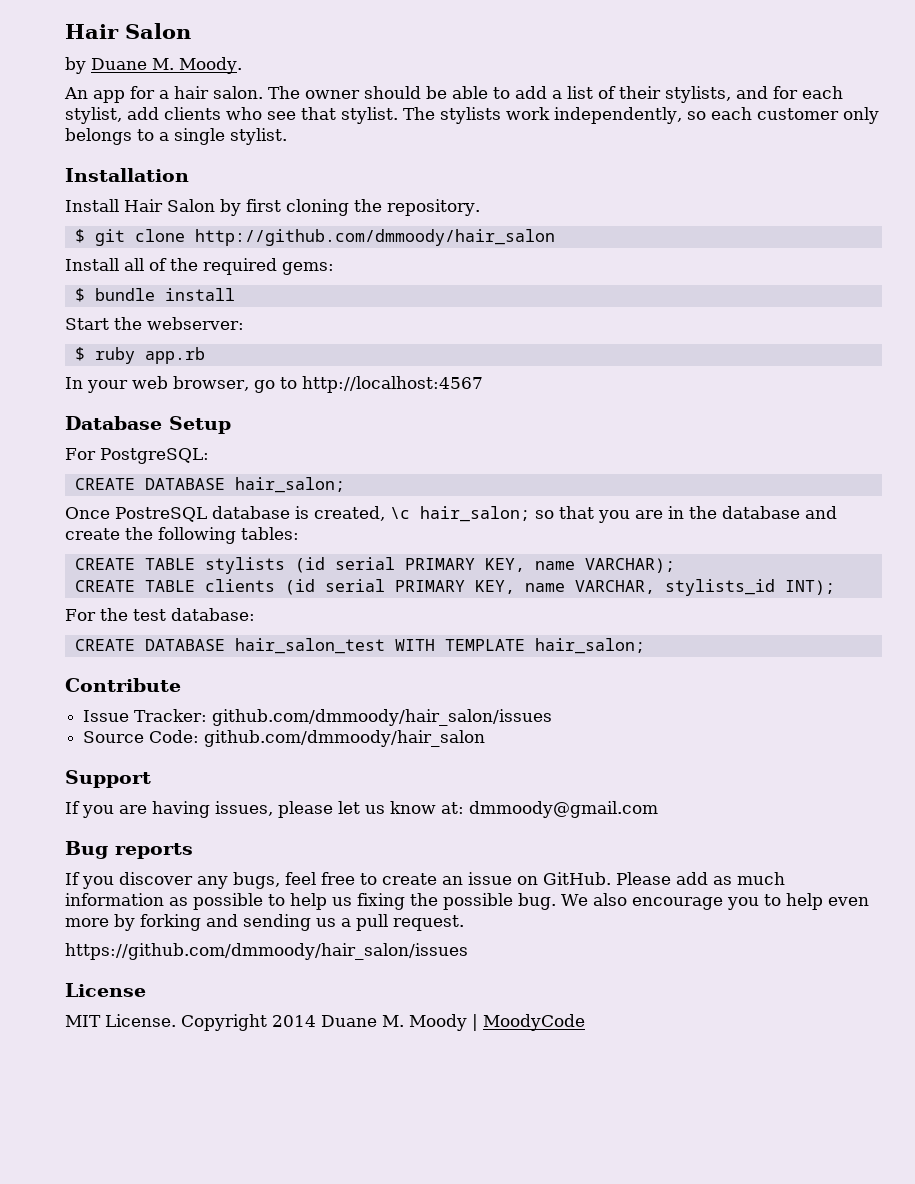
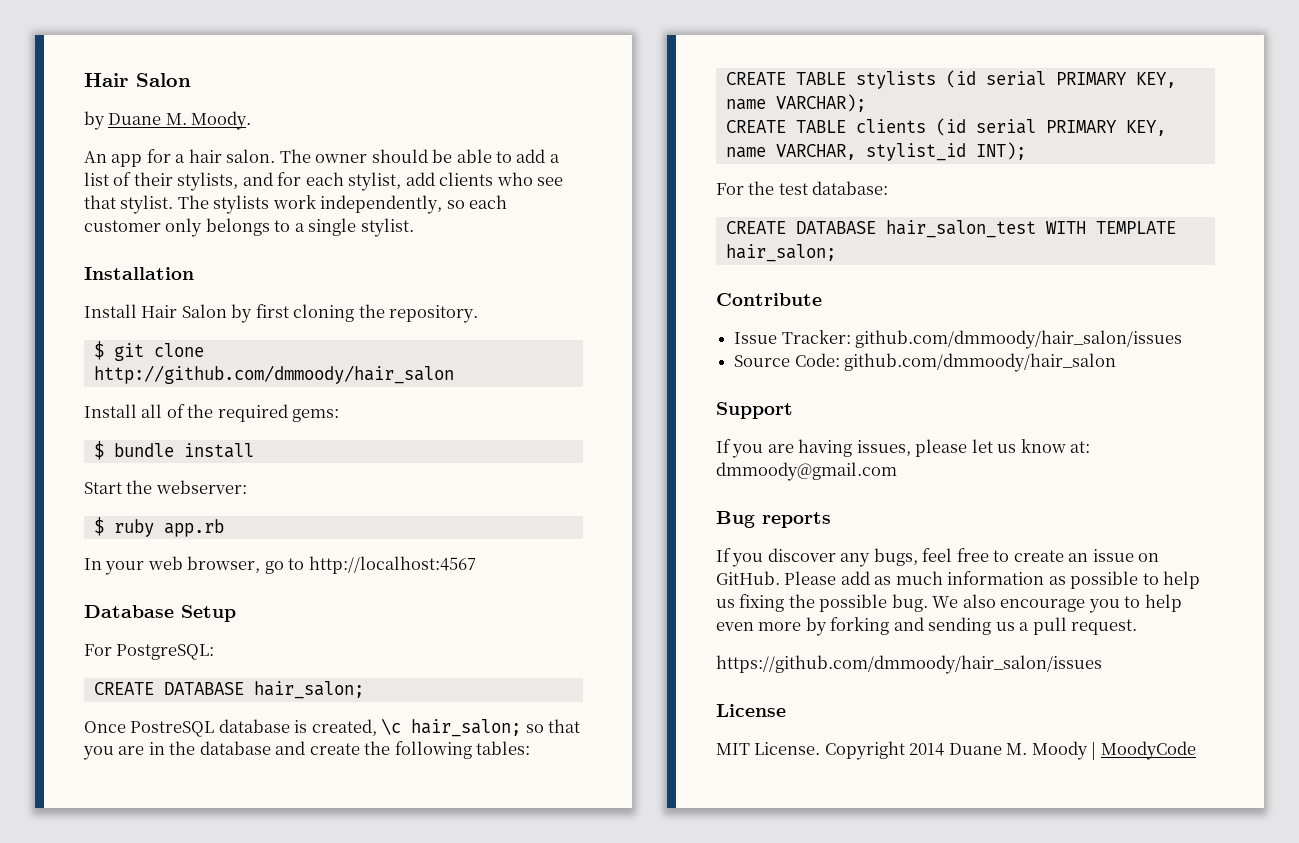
- CREATE TABLE clients (id serial PRIMARY KEY, name VARCHAR, stylists_id INT);
+ CREATE TABLE clients (id serial PRIMARY KEY, name VARCHAR, stylist_id INT);

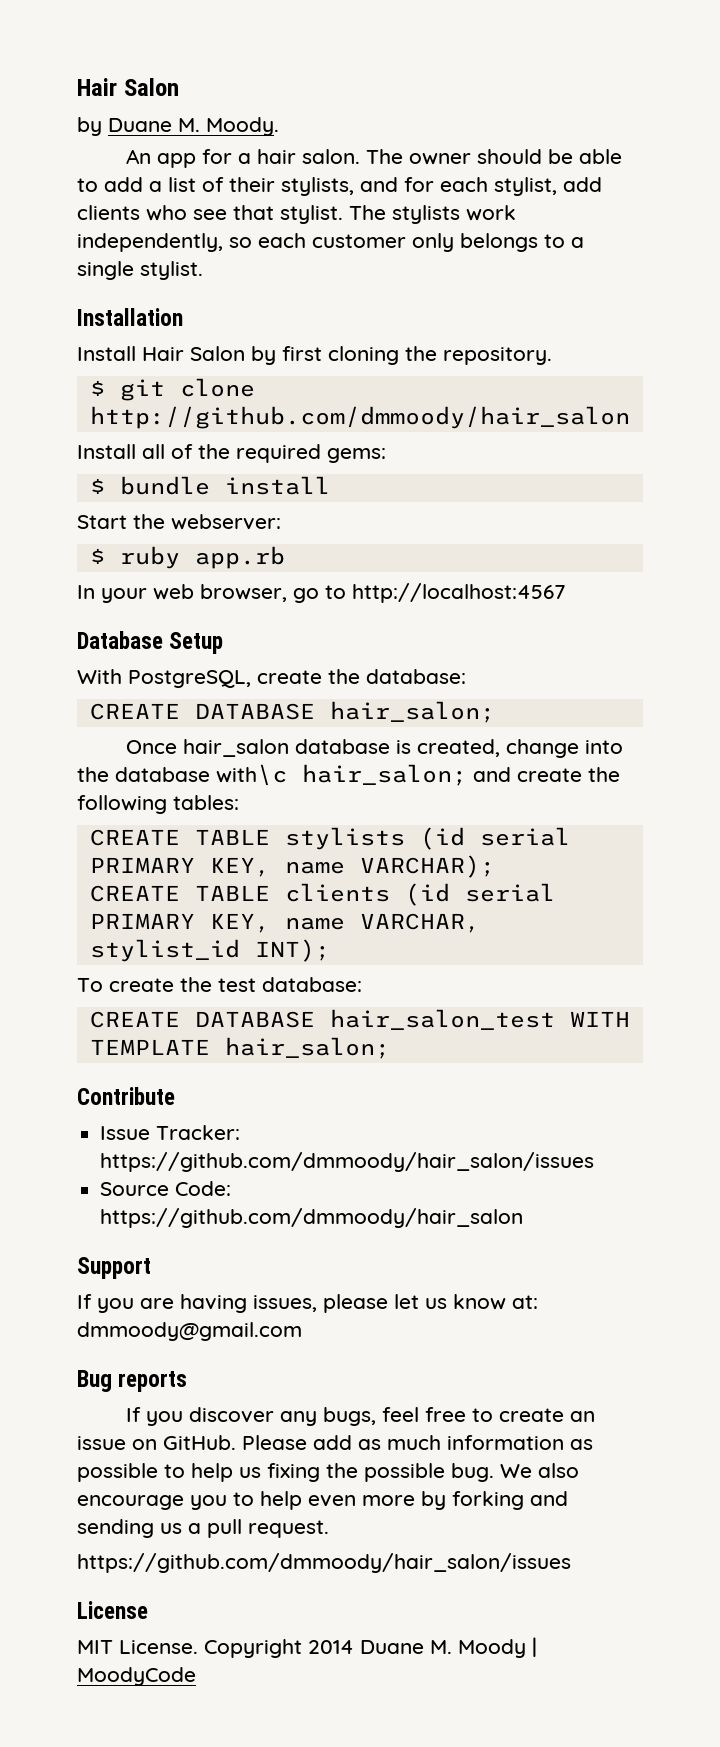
- For PostgreSQL:
+ With PostgreSQL, create the database:
- Once PostreSQL database is created, \c hair_salon; so that you are in the database and create the following tables:
+ Once hair_salon database is created, change into the database with\c hair_salon; and create the following tables:
- For the test database:
+ To create the test database:
- Issue Tracker: github.com/dmmoody/hair_salon/issues
+ Issue Tracker: https://github.com/dmmoody/hair_salon/issues
- Source Code: github.com/dmmoody/hair_salon
+ Source Code: https://github.com/dmmoody/hair_salon

